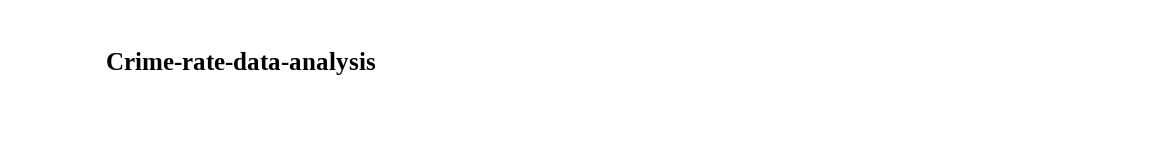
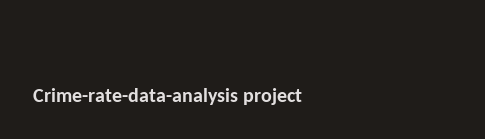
- Crime-rate-data-analysis
+ Crime-rate-data-analysis project

